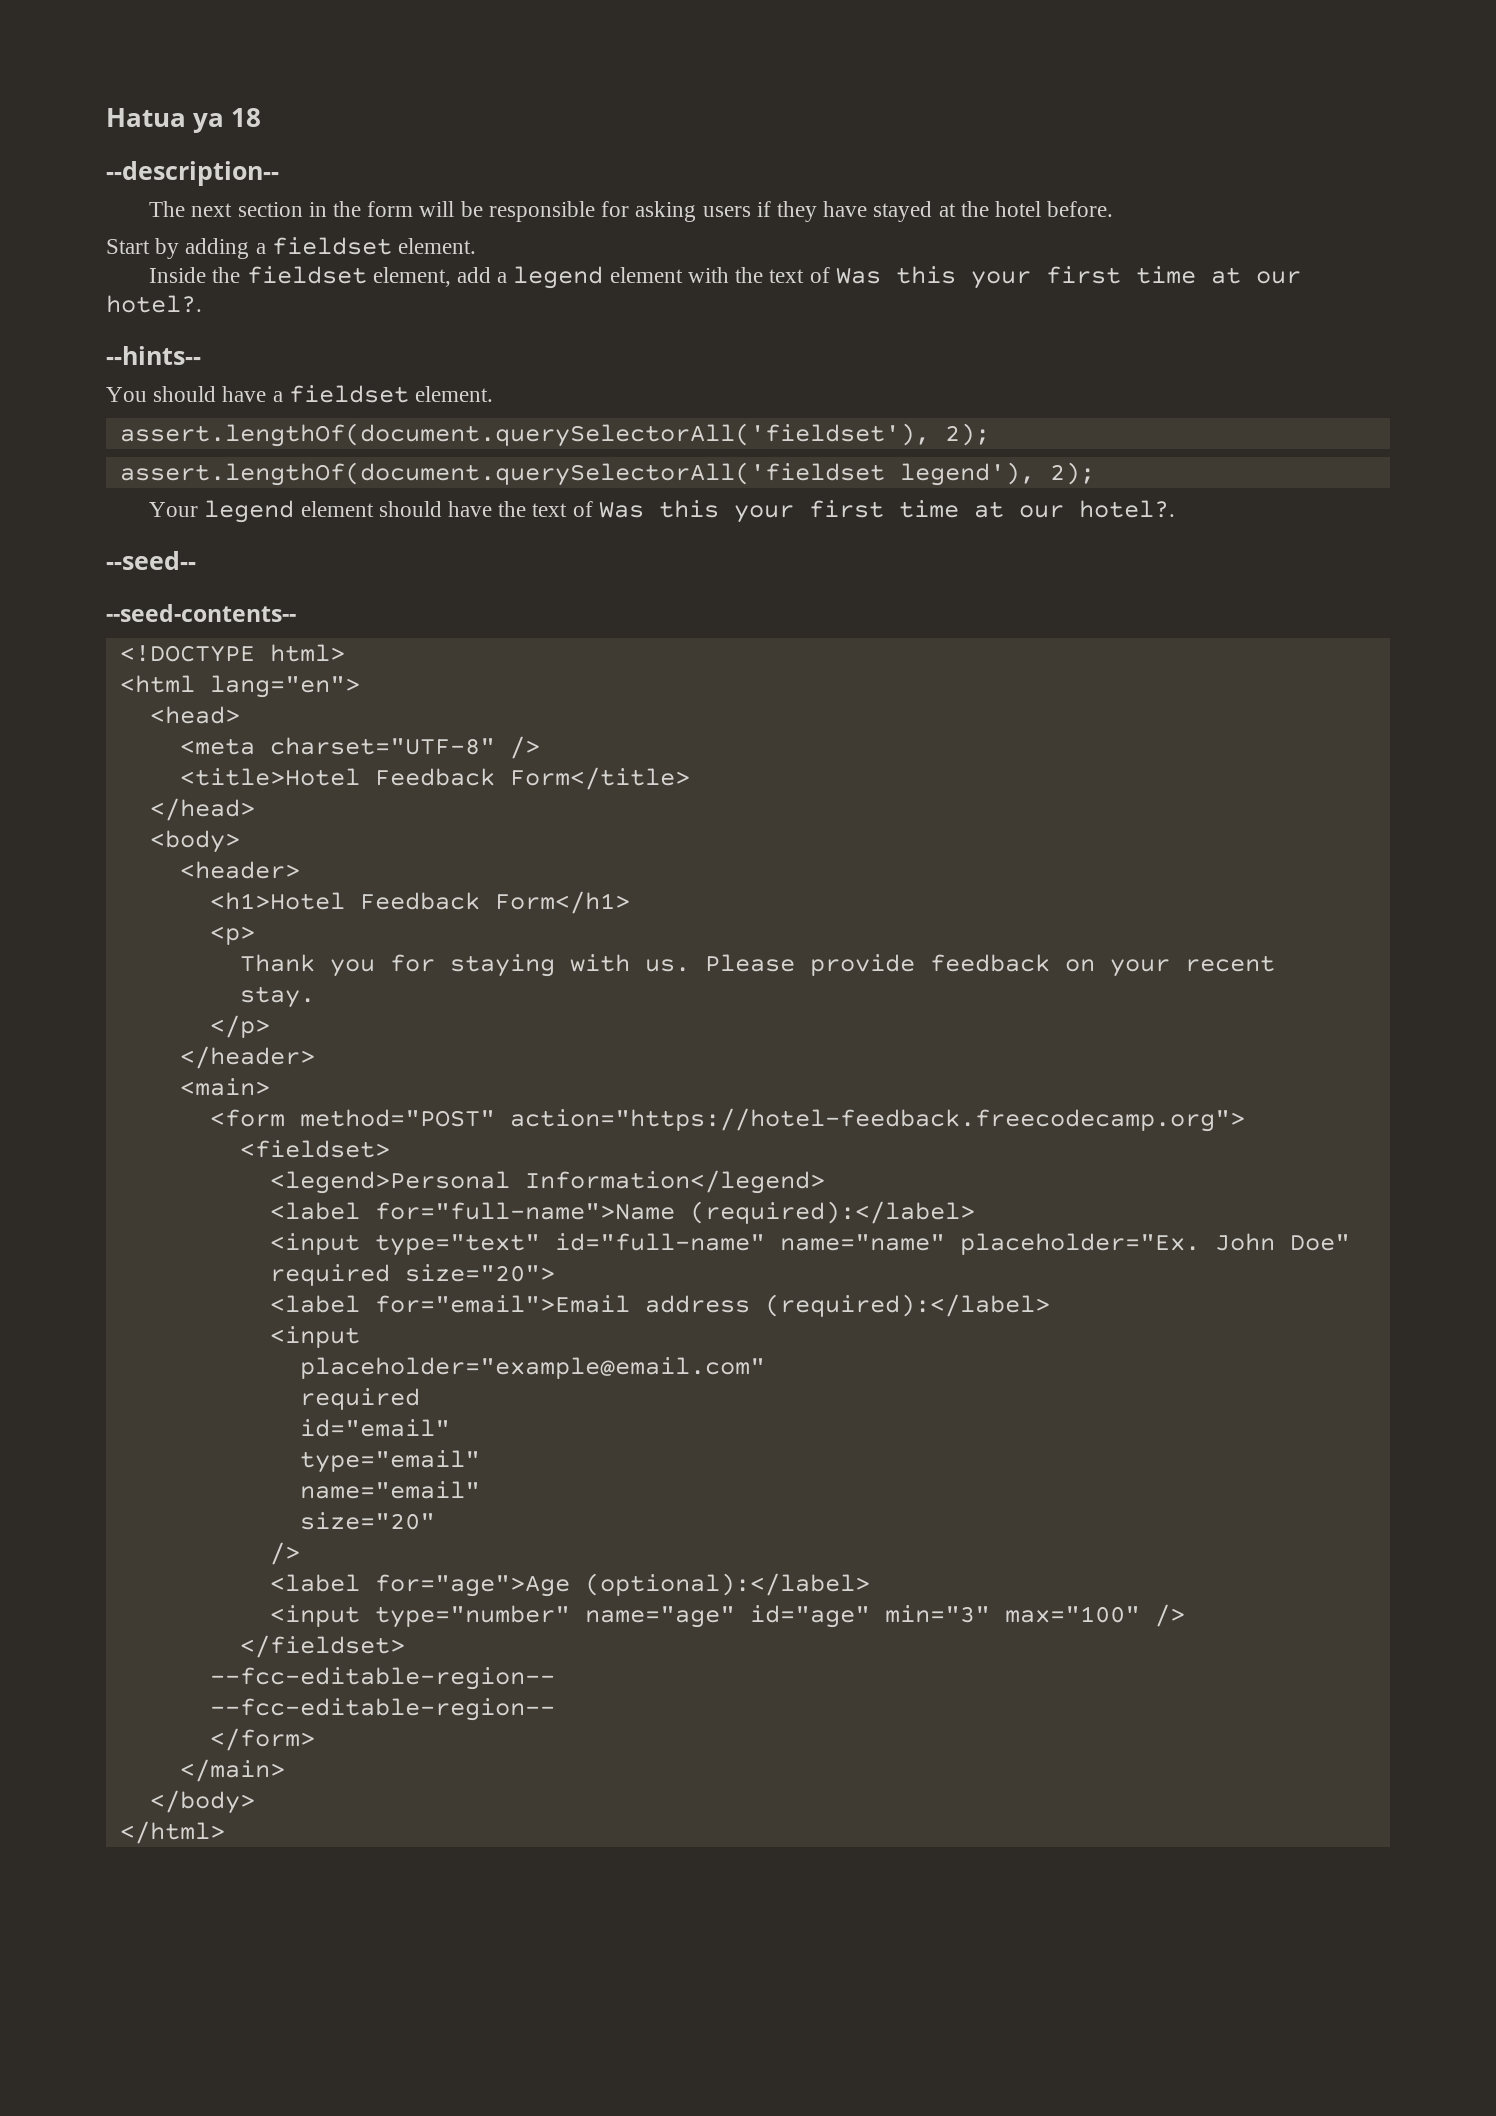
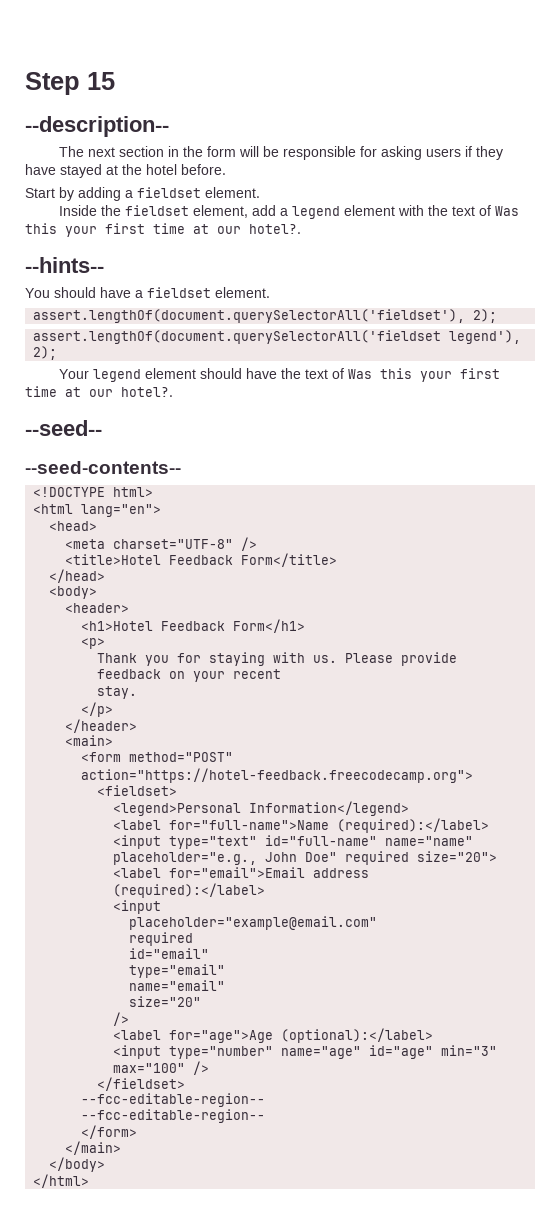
- Hatua ya 18
+ Step 15
- <input type="text" id="full-name" name="name" placeholder="Ex. John Doe" required size="20">
+ <input type="text" id="full-name" name="name" placeholder="e.g., John Doe" required size="20">

